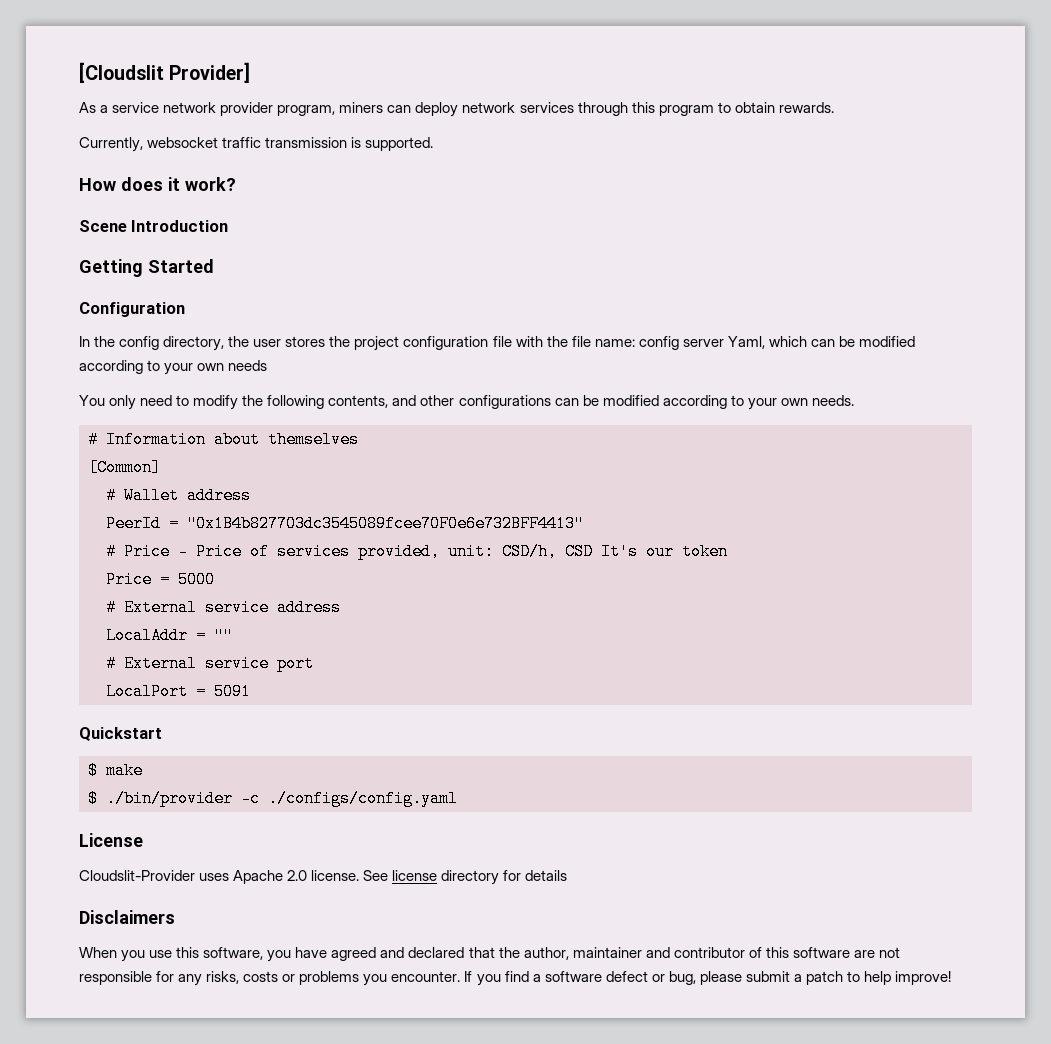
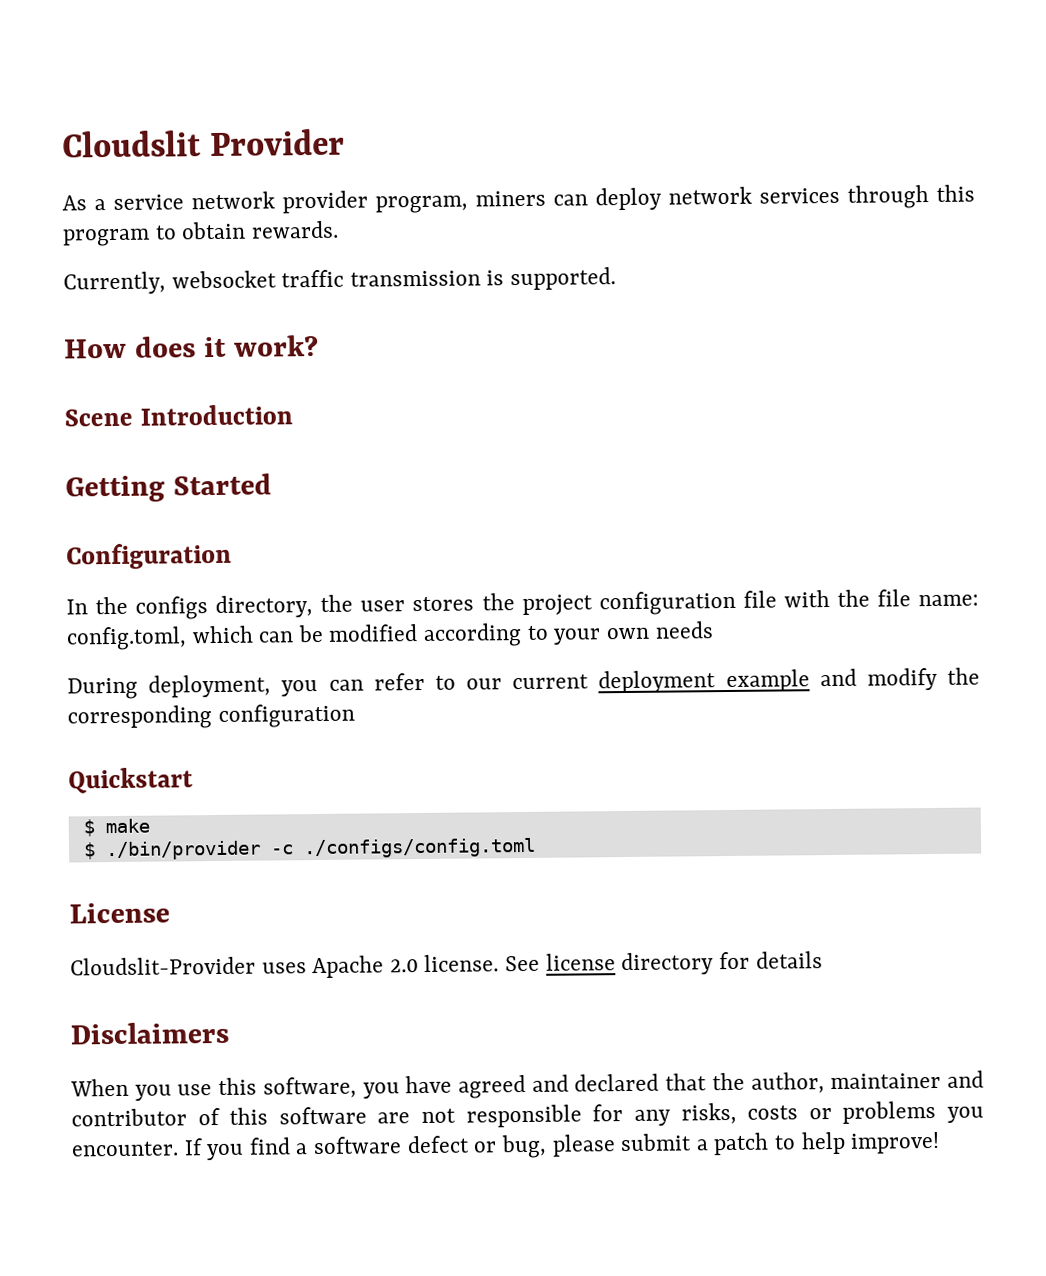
- [Cloudslit Provider]
+ Cloudslit Provider
- In the config directory, the user stores the project configuration file with the file name: config server Yaml, which can be modified according to your own needs
+ In the configs directory, the user stores the project configuration file with the file name: config.toml, which can be modified according to your own needs
- You only need to modify the following contents, and other configurations can be modified according to your own needs.
- # Information about themselves
- [Common]
- # Wallet address
- PeerId = "0x1B4b827703dc3545089fcee70F0e6e732BFF4413"
- # Price - Price of services provided, unit: CSD/h, CSD It's our token
- Price = 5000
- # External service address
- LocalAddr = ""
- # External service port
- LocalPort = 5091
+ During deployment, you can refer to our current deployment example and modify the corresponding configuration
- $ ./bin/provider -c ./configs/config.yaml
+ $ ./bin/provider -c ./configs/config.toml

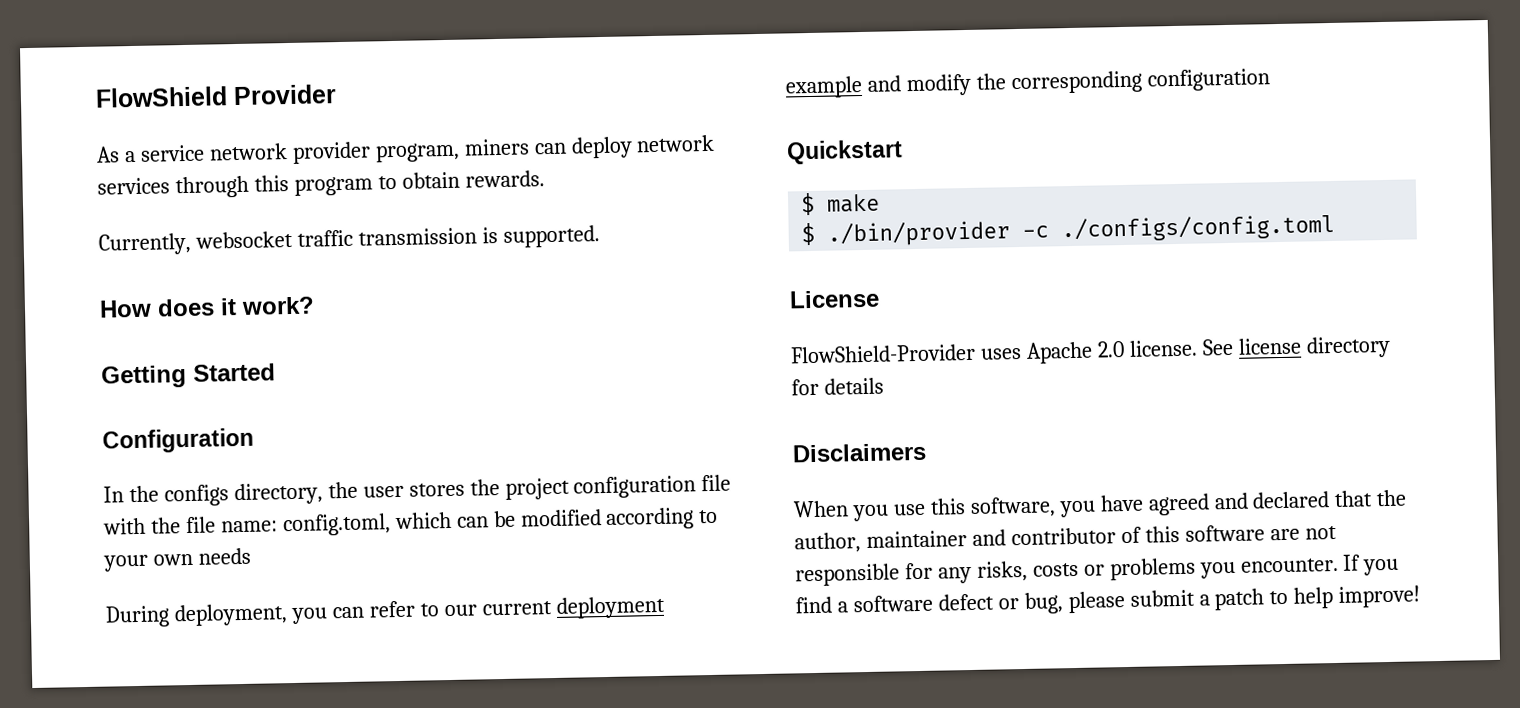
- Cloudslit Provider
+ FlowShield Provider
- Scene Introduction
- Cloudslit-Provider uses Apache 2.0 license.
+ FlowShield-Provider uses Apache 2.0 license.

